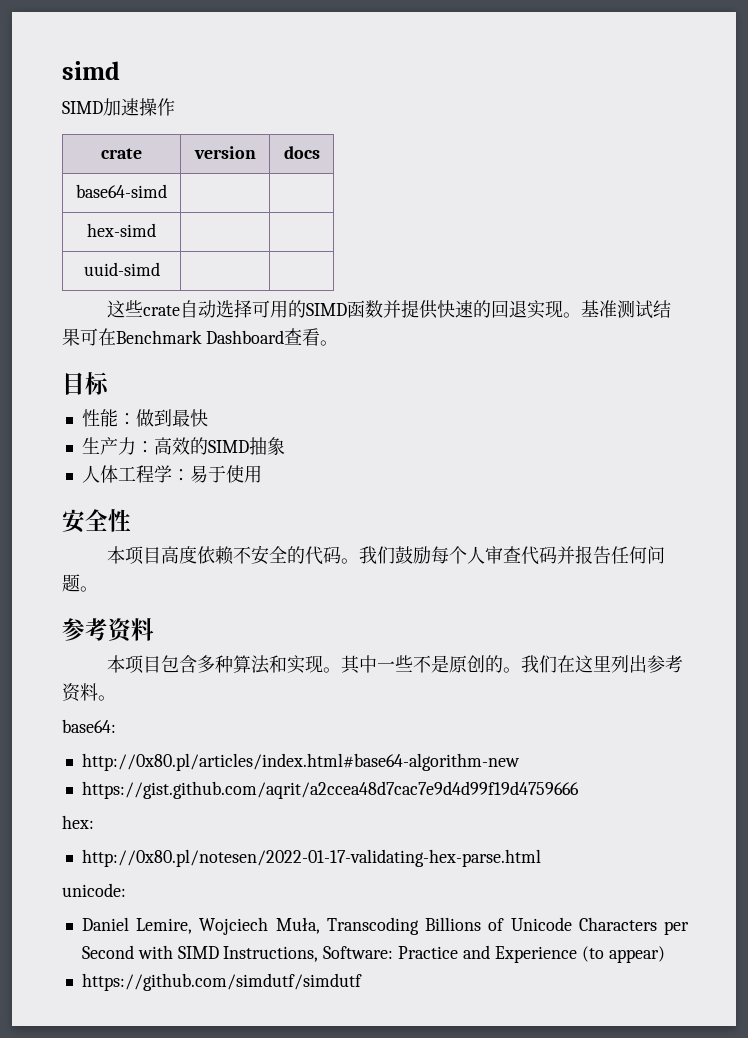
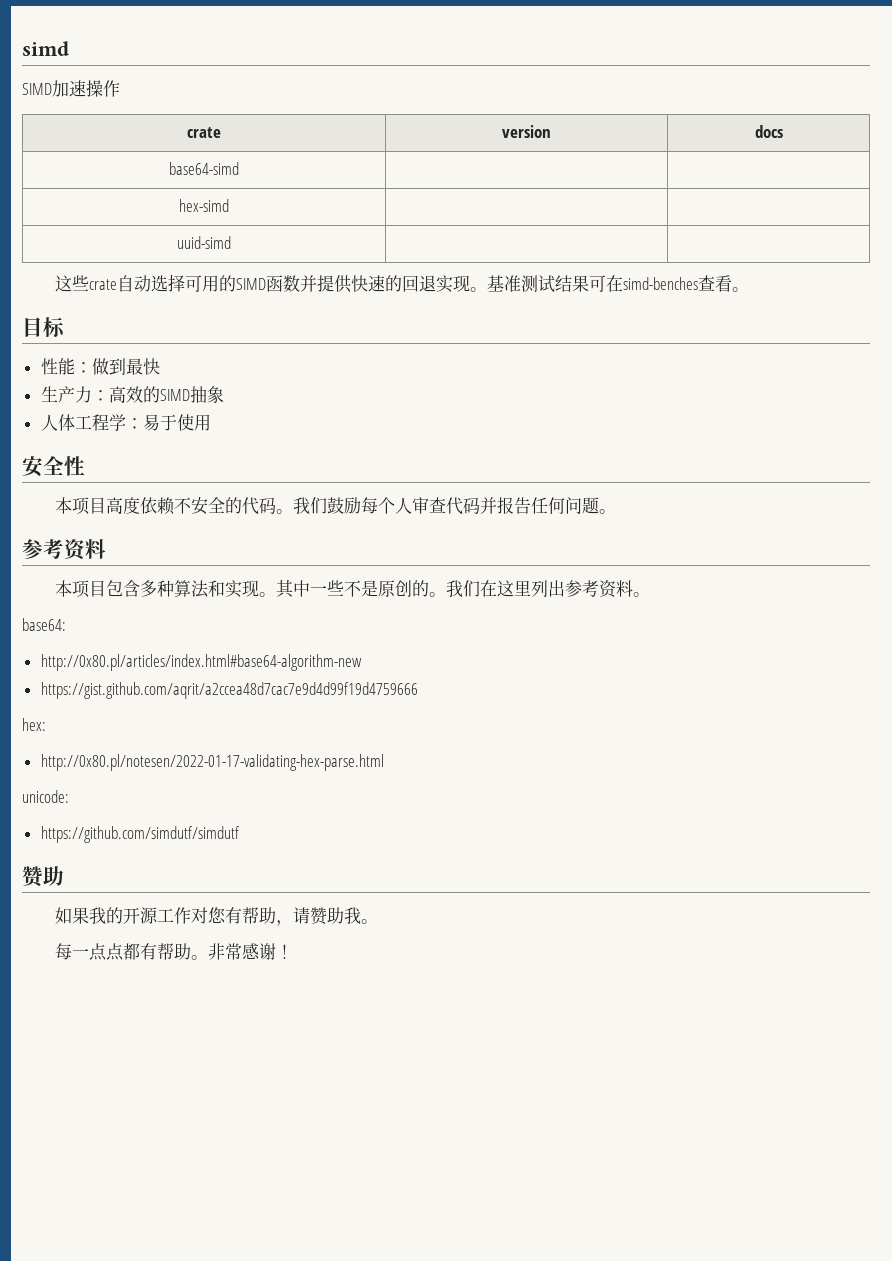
- 基准测试结果可在Benchmark Dashboard查看。
+ 基准测试结果可在simd-benches查看。
- Daniel Lemire, Wojciech Muła, Transcoding Billions of Unicode Characters per Second with SIMD Instructions, Software: Practice and Experience (to appear)
  https://github.com/simdutf/simdutf
+ 赞助
+ 如果我的开源工作对您有帮助，请赞助我。
+ 每一点点都有帮助。非常感谢！

